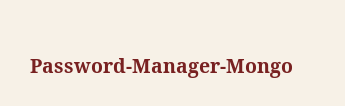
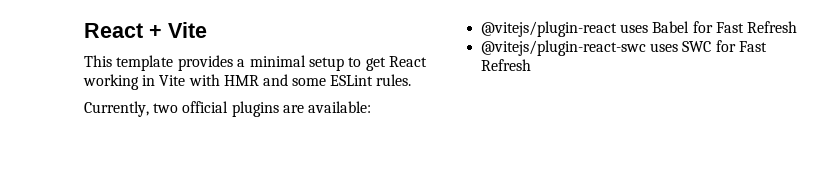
- Password-Manager-Mongo
+ React + Vite
+ This template provides a minimal setup to get React working in Vite with HMR and some ESLint rules.
+ Currently, two official plugins are available:
+ @vitejs/plugin-react uses Babel for Fast Refresh
+ @vitejs/plugin-react-swc uses SWC for Fast Refresh

